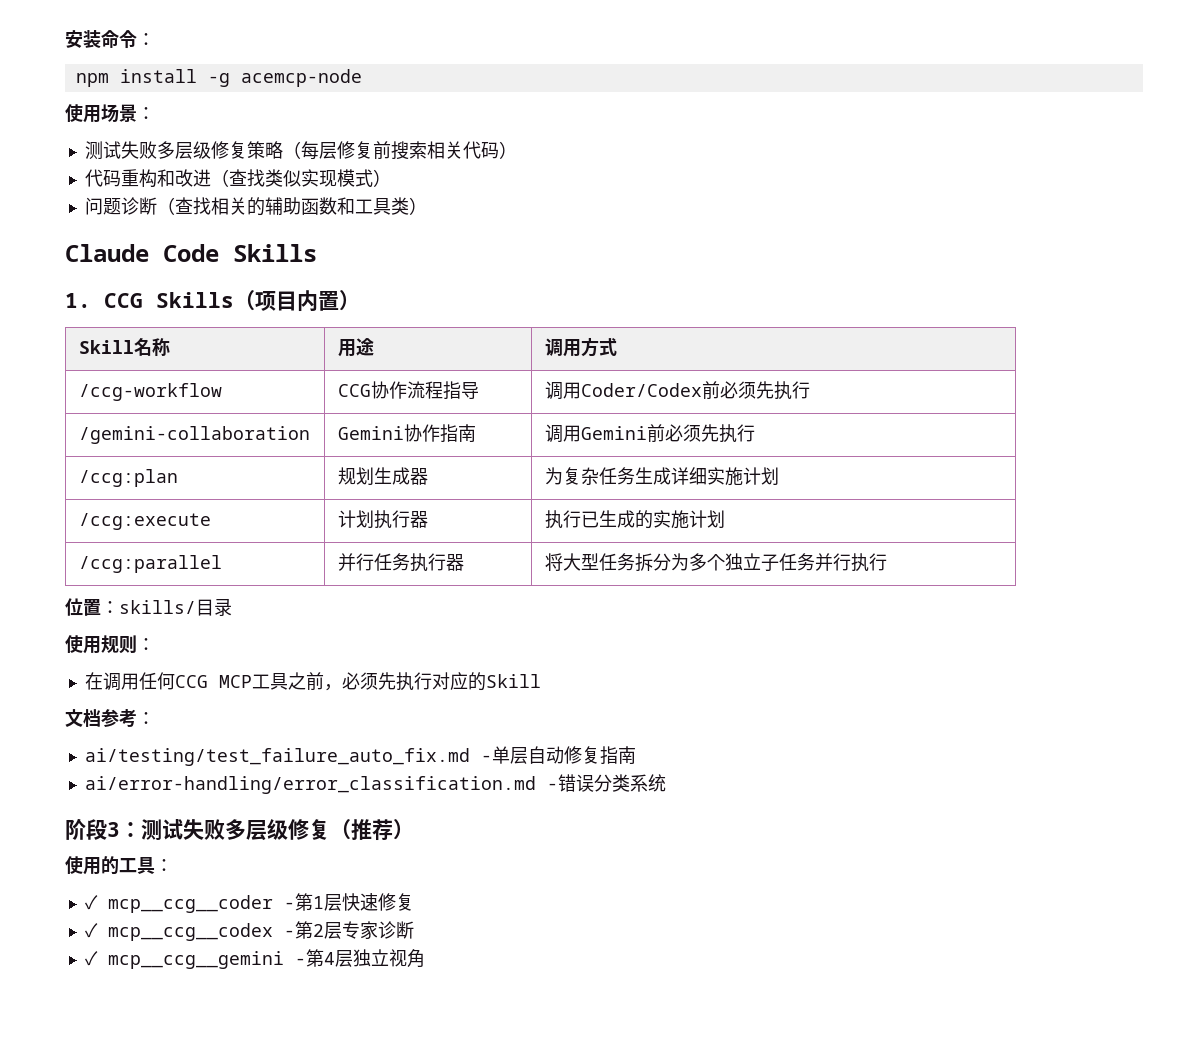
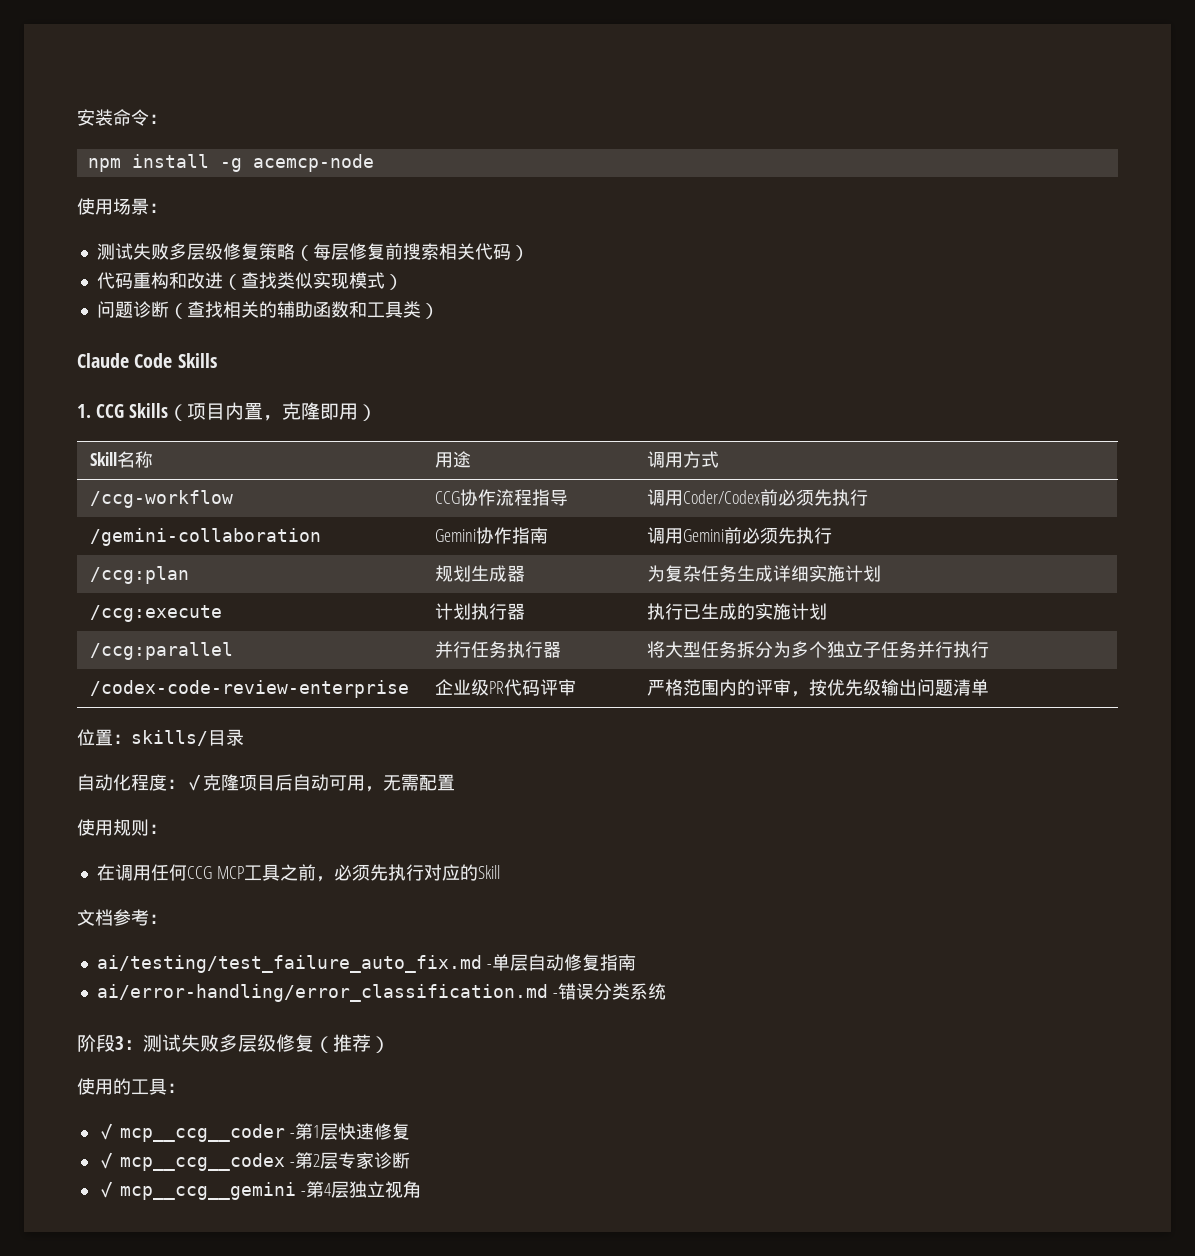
- 1. CCG Skills（项目内置）
+ 1. CCG Skills（项目内置，克隆即用）
+ /codex-code-review-enterprise | 企业级PR代码评审 | 严格范围内的评审，按优先级输出问题清单
  位置：skills/目录
+ 自动化程度：✓克隆项目后自动可用，无需配置

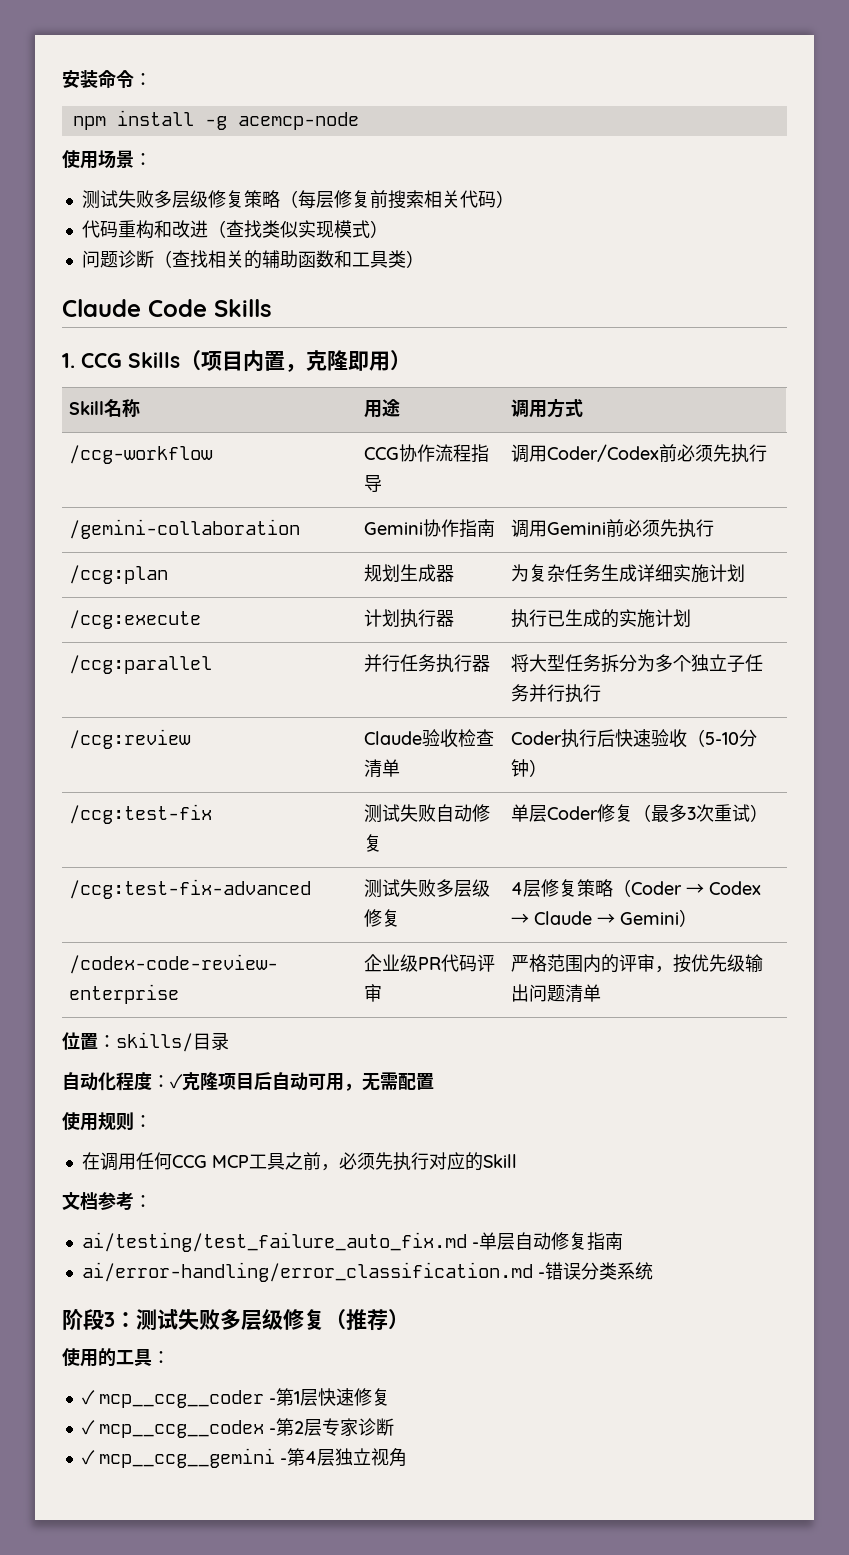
+ /ccg:review | Claude验收检查清单 | Coder执行后快速验收（5-10分钟）
+ /ccg:test-fix | 测试失败自动修复 | 单层Coder修复（最多3次重试）
+ /ccg:test-fix-advanced | 测试失败多层级修复 | 4层修复策略（Coder → Codex → Claude → Gemini）

